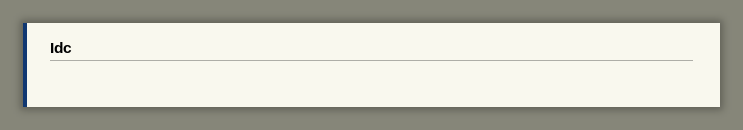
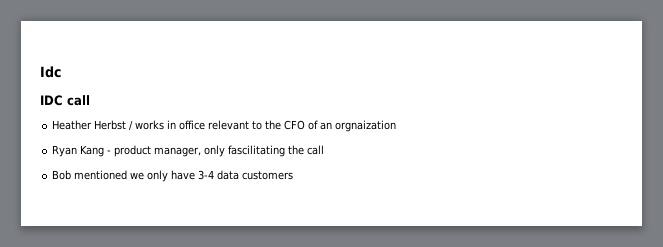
+ IDC call
+ Heather Herbst / works in office relevant to the CFO of an orgnaization
+ Ryan Kang - product manager, only fascilitating the call
+ Bob mentioned we only have 3-4 data customers

